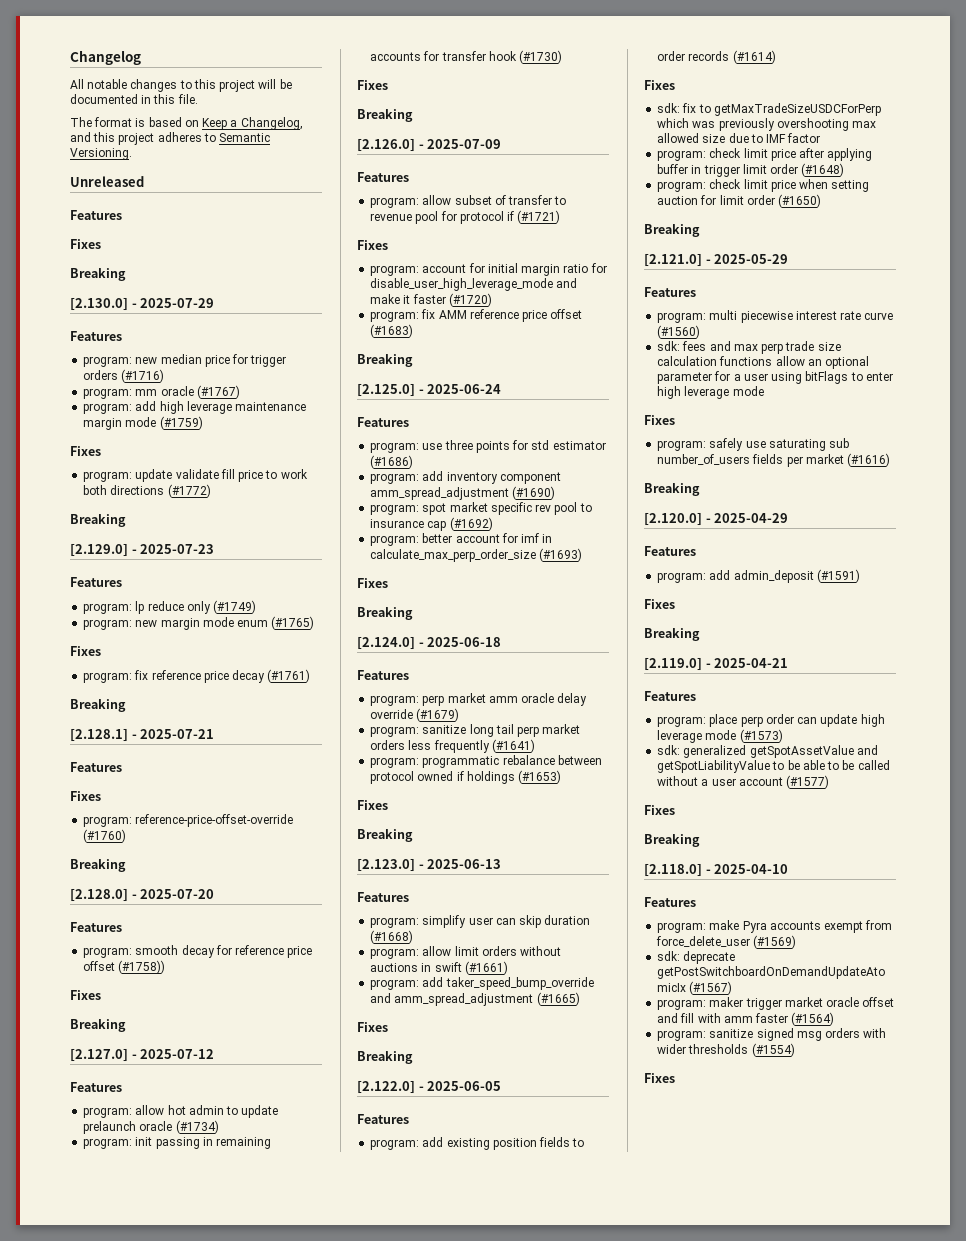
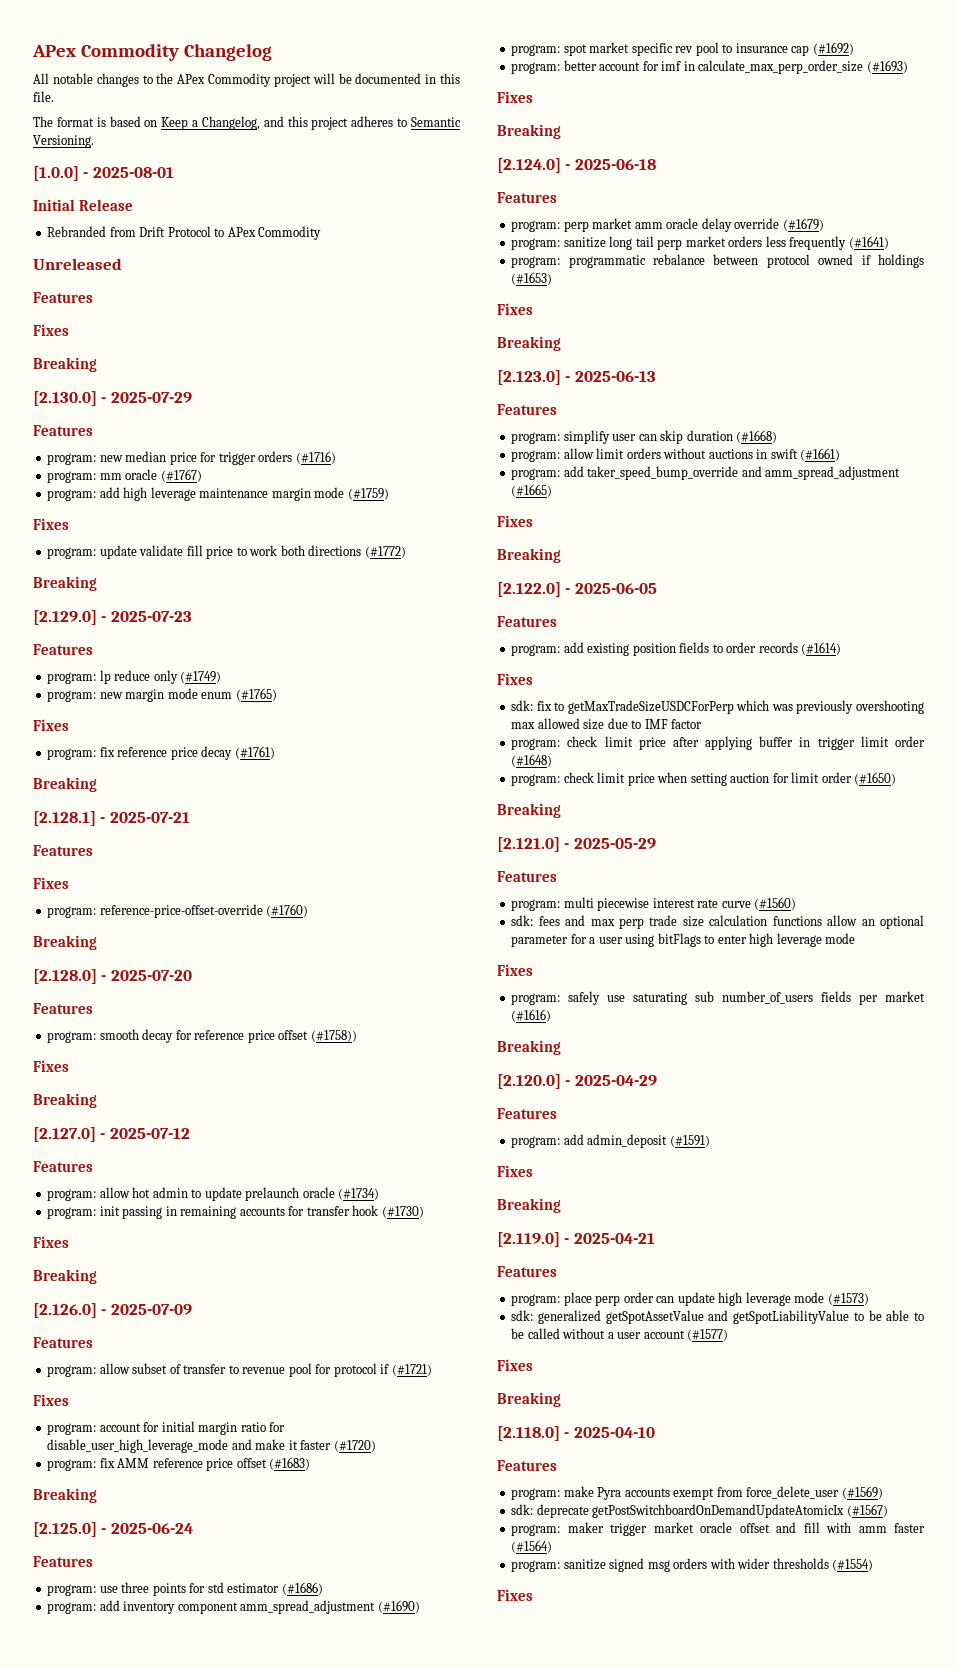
- Changelog
+ APex Commodity Changelog
- All notable changes to this project will be documented in this file.
+ All notable changes to the APex Commodity project will be documented in this file.
+ [1.0.0] - 2025-08-01
+ Initial Release
+ Rebranded from Drift Protocol to APex Commodity

